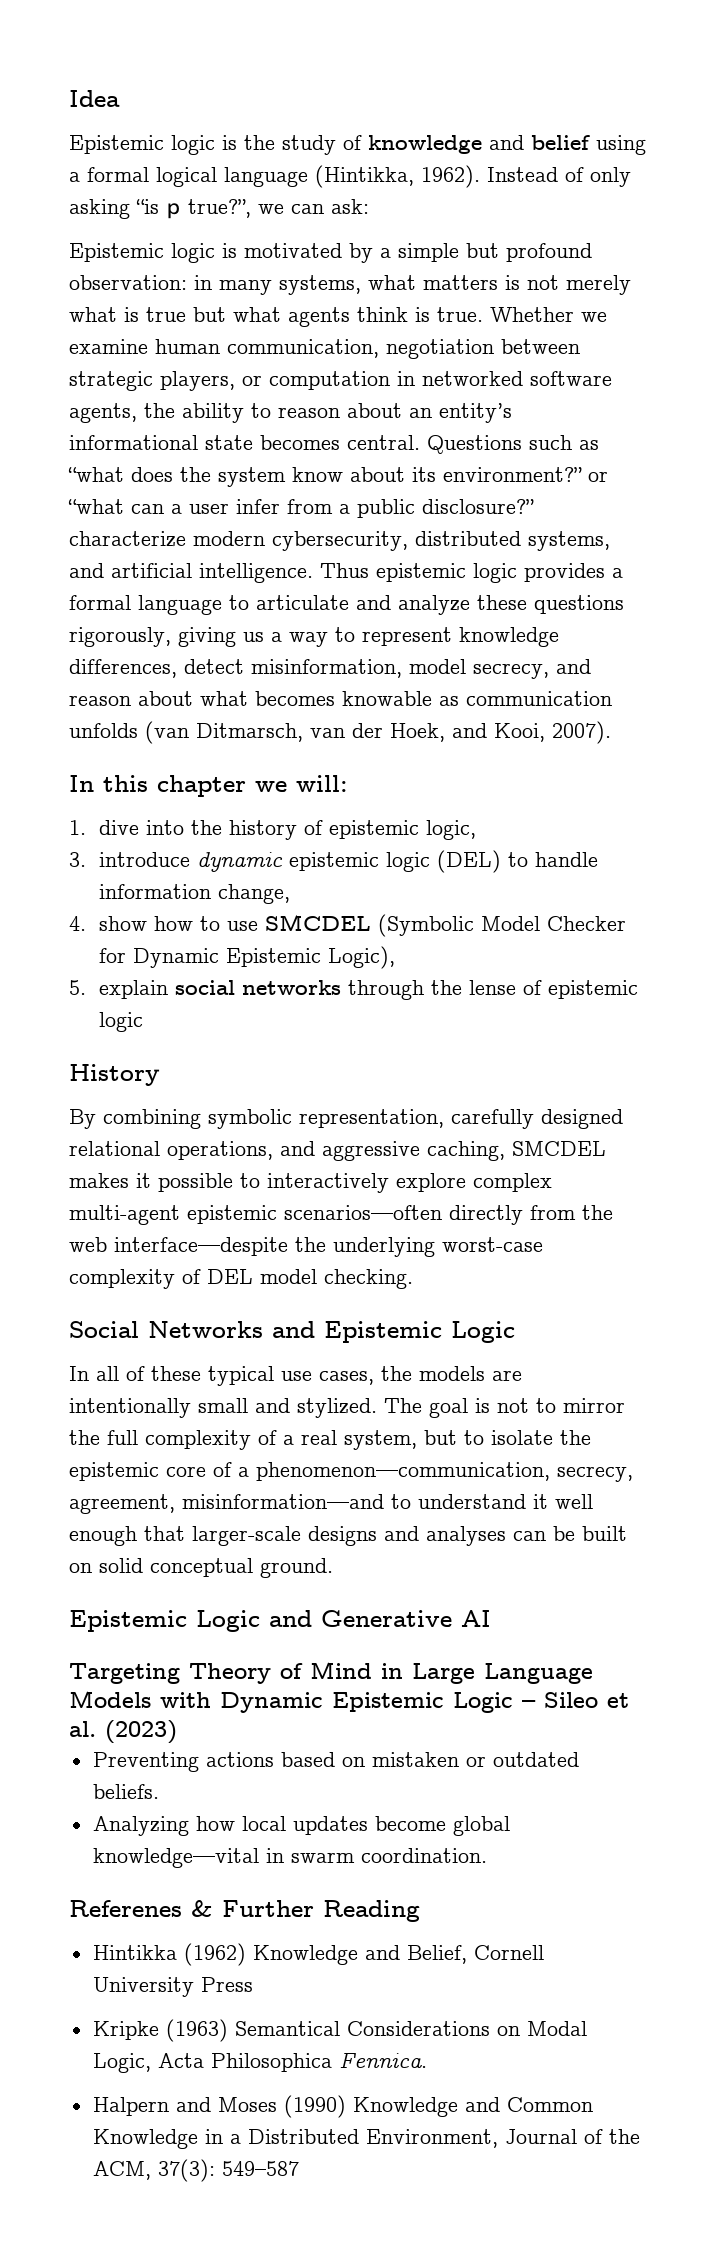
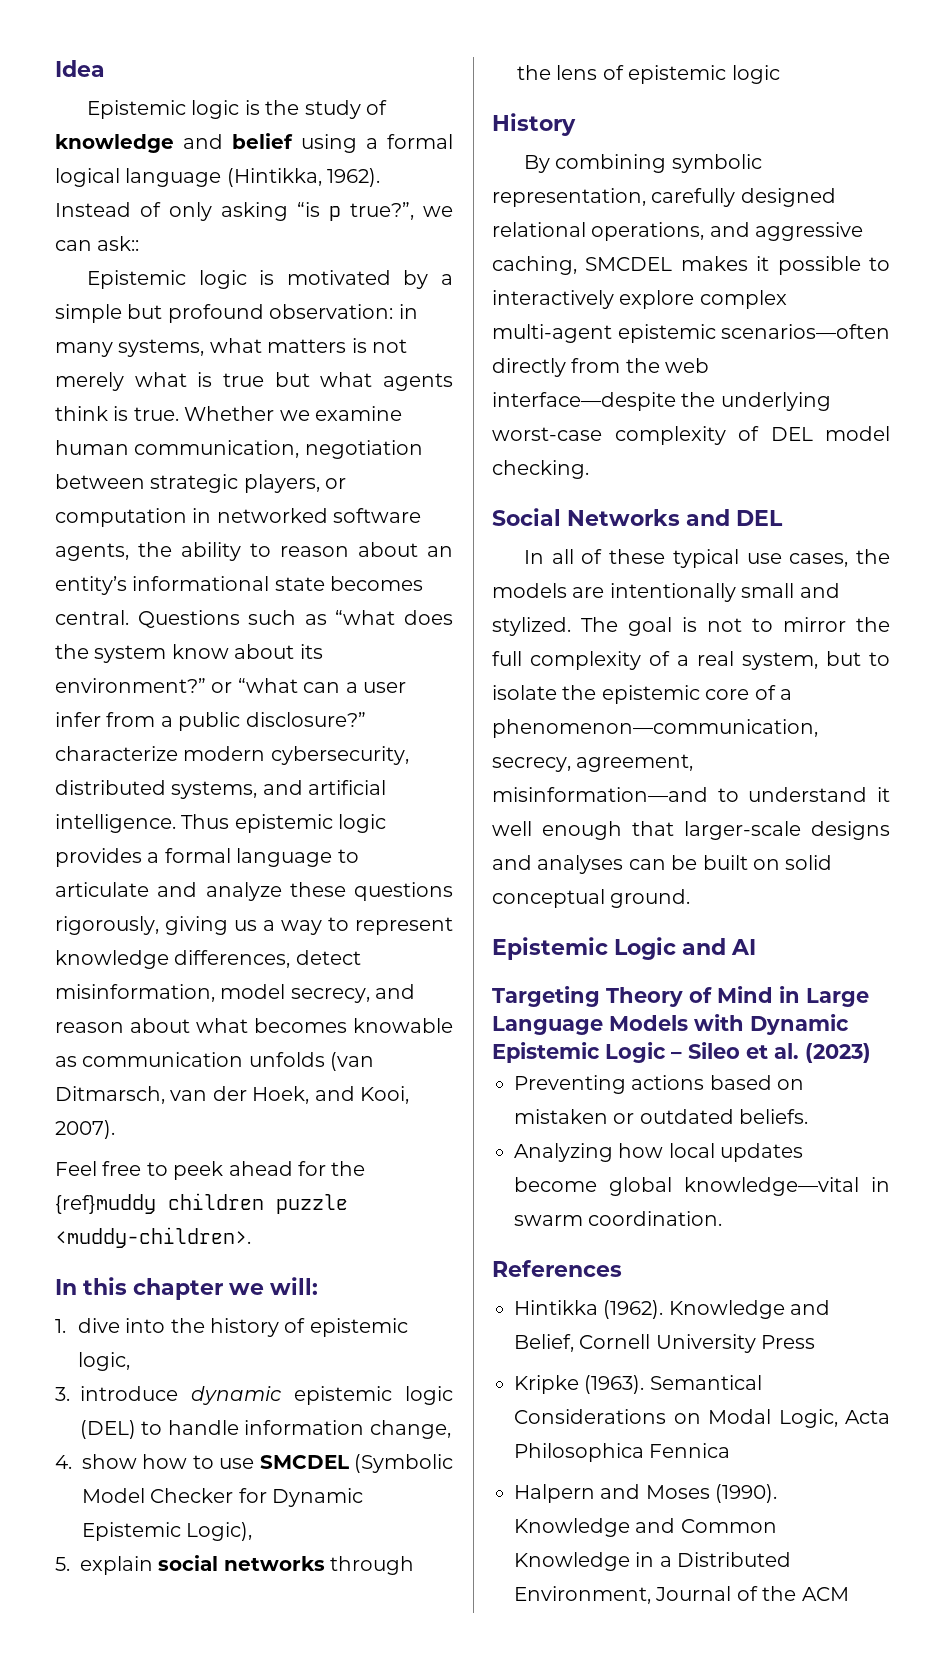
- Instead of only asking “is p true?”, we can ask:
+ Instead of only asking “is p true?”, we can ask::
+ Feel free to peek ahead for the {ref}muddy children puzzle <muddy-children>.
- 5. explain social networks through the lense of epistemic logic
+ 5. explain social networks through the lens of epistemic logic
- Social Networks and Epistemic Logic
+ Social Networks and DEL
- Epistemic Logic and Generative AI
+ Epistemic Logic and AI
- Referenes & Further Reading
+ References
- Hintikka (1962) Knowledge and Belief, Cornell University Press
+ Hintikka (1962). Knowledge and Belief, Cornell University Press
- Kripke (1963) Semantical Considerations on Modal Logic, Acta Philosophica Fennica.
+ Kripke (1963). Semantical Considerations on Modal Logic, Acta Philosophica Fennica
- Halpern and Moses (1990) Knowledge and Common Knowledge in a Distributed Environment, Journal of the ACM, 37(3): 549–587
+ Halpern and Moses (1990). Knowledge and Common Knowledge in a Distributed Environment, Journal of the ACM

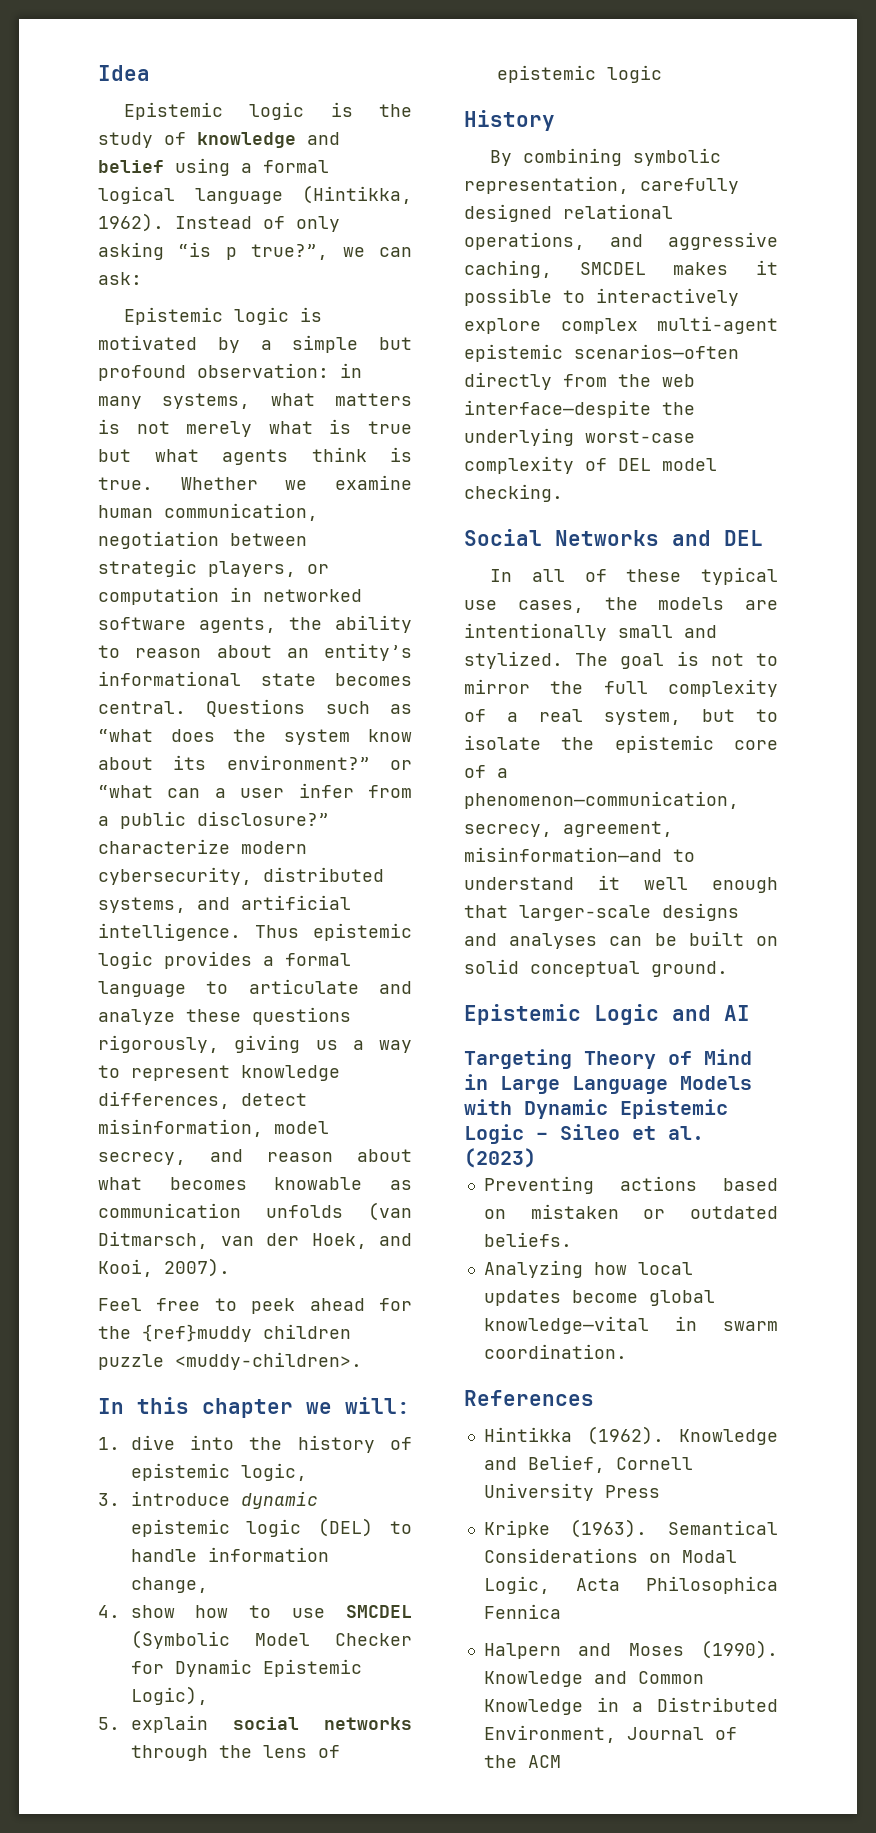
- Instead of only asking “is p true?”, we can ask::
+ Instead of only asking “is p true?”, we can ask:

